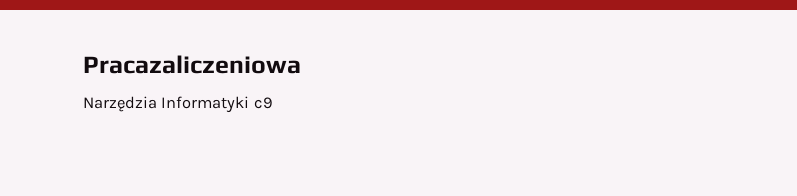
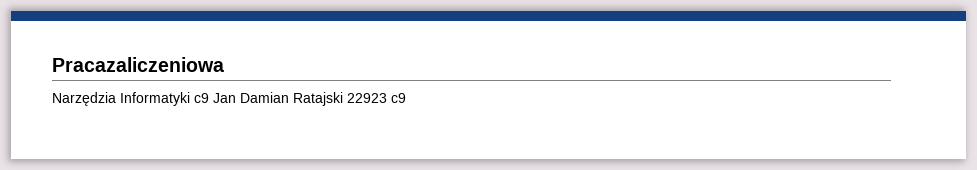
- Narzędzia Informatyki c9
+ Narzędzia Informatyki c9 Jan Damian Ratajski 22923 c9

